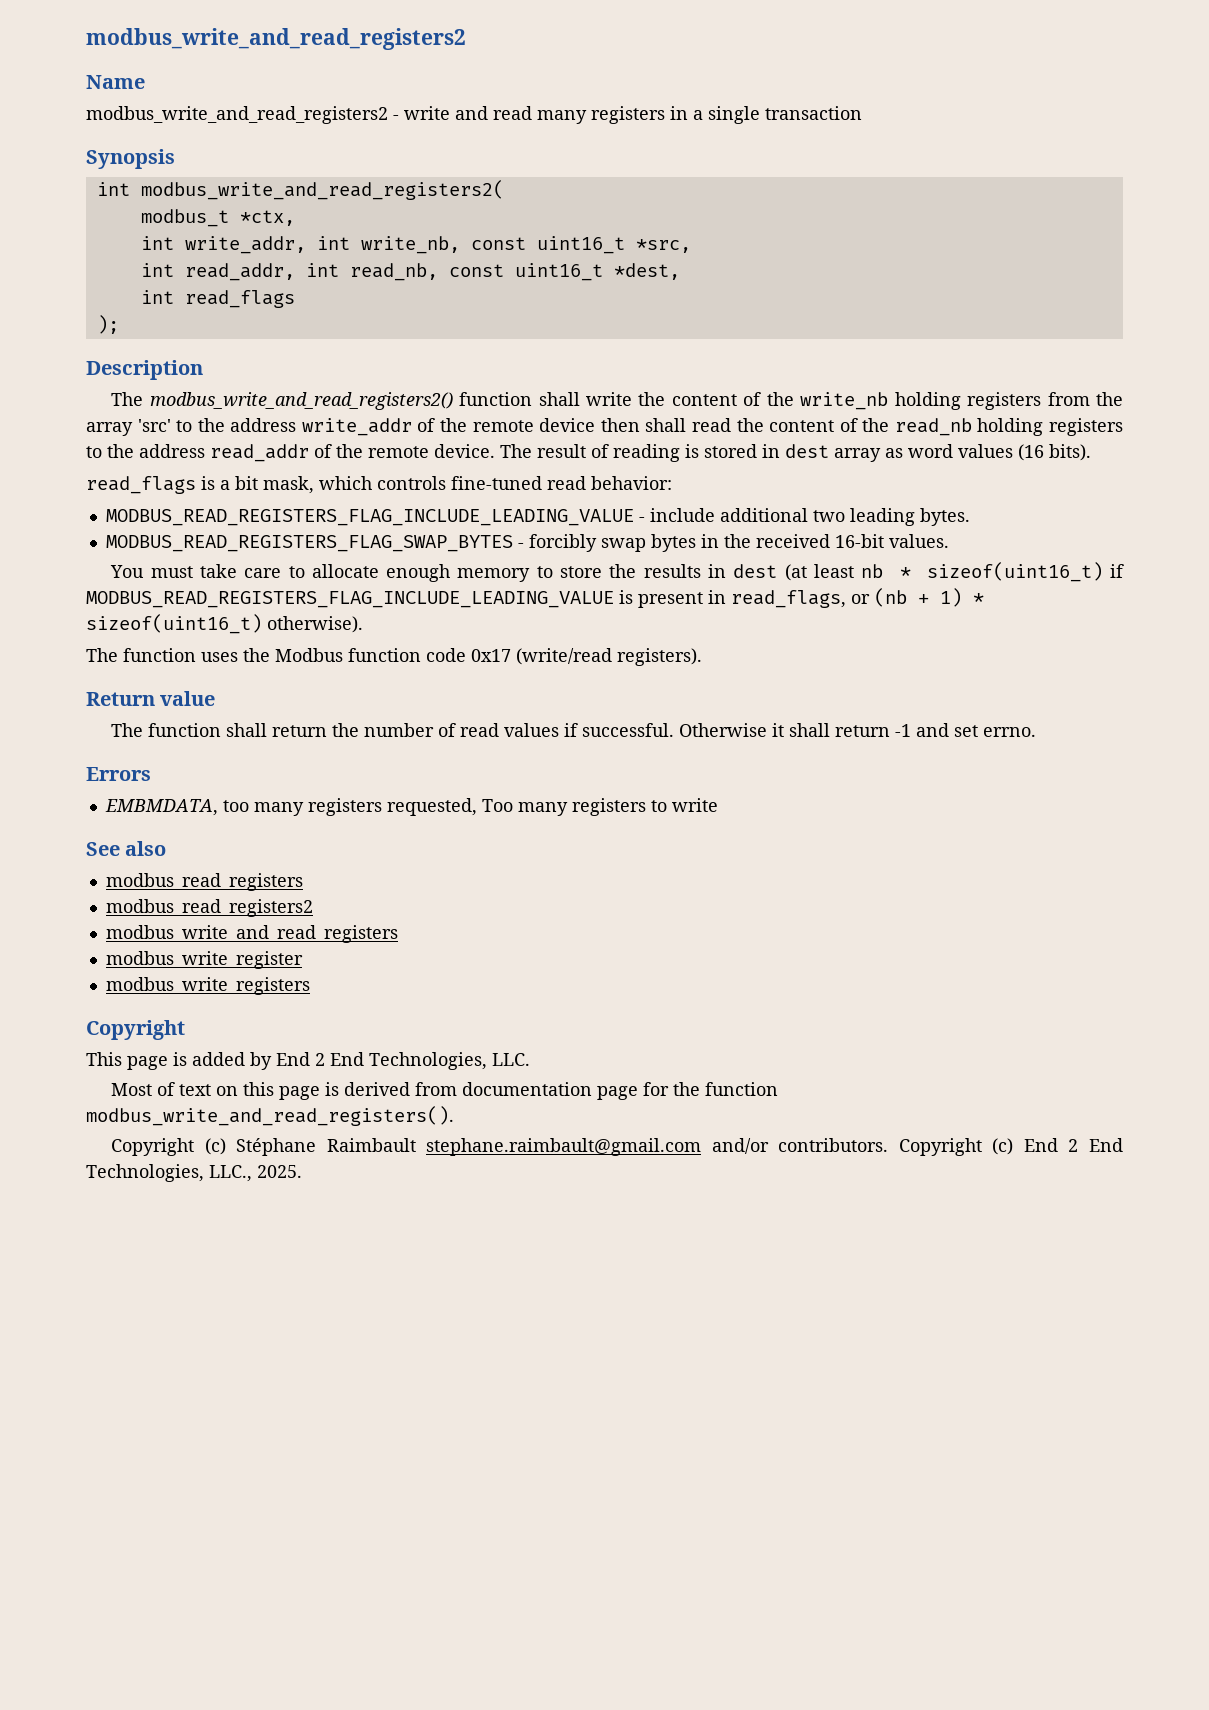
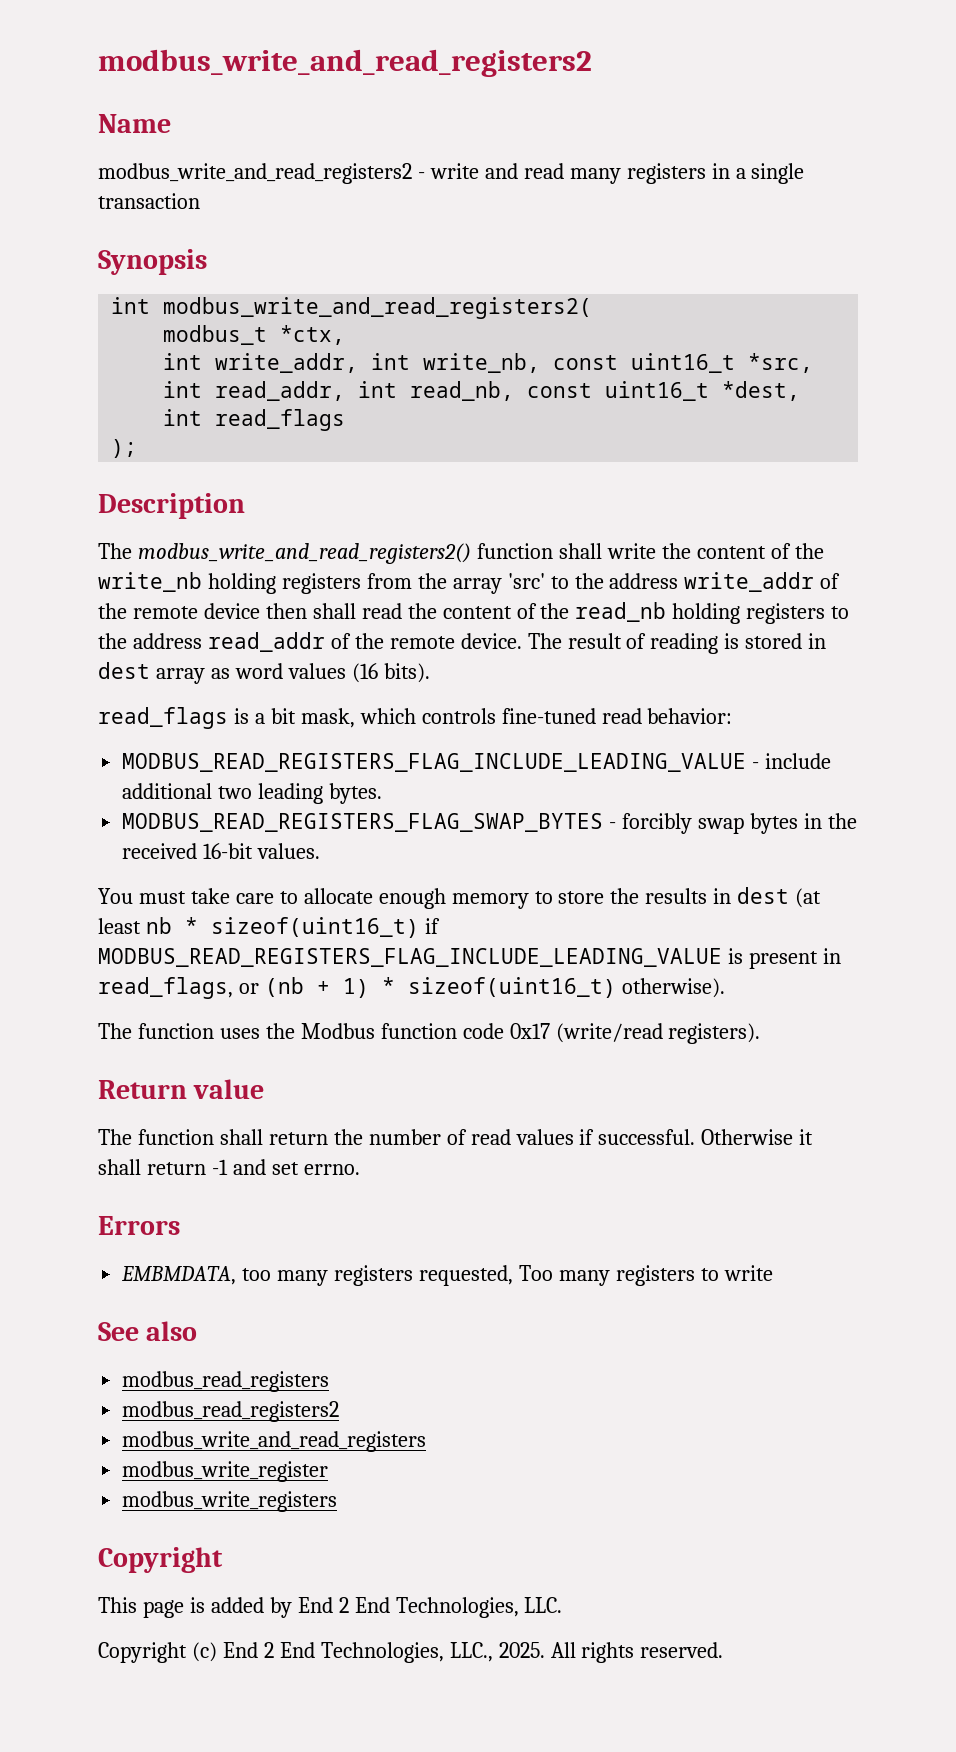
- Most of text on this page is derived from documentation page for the function modbus_write_and_read_registers().
- Copyright (c) Stéphane Raimbault stephane.raimbault@gmail.com and/or contributors.
+ All rights reserved.

